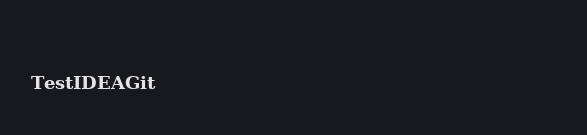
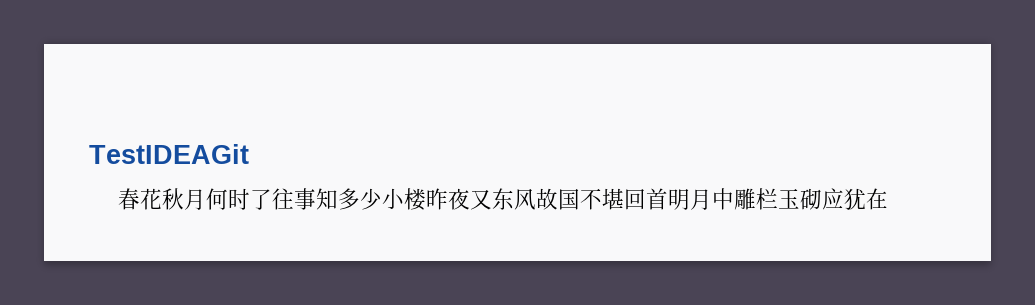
+ 春花秋月何时了往事知多少小楼昨夜又东风故国不堪回首明月中雕栏玉砌应犹在

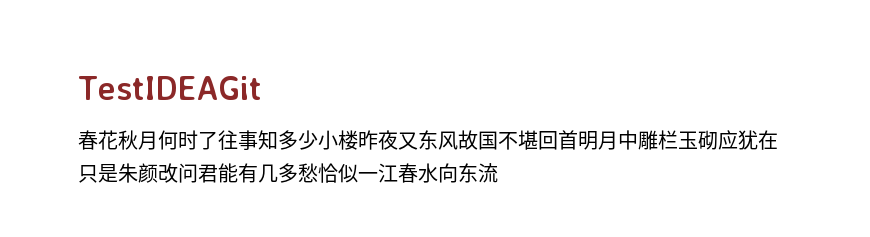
- 春花秋月何时了往事知多少小楼昨夜又东风故国不堪回首明月中雕栏玉砌应犹在
+ 春花秋月何时了往事知多少小楼昨夜又东风故国不堪回首明月中雕栏玉砌应犹在只是朱颜改问君能有几多愁恰似一江春水向东流

